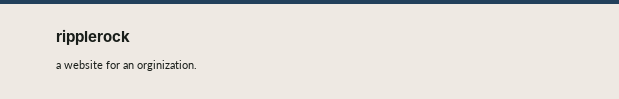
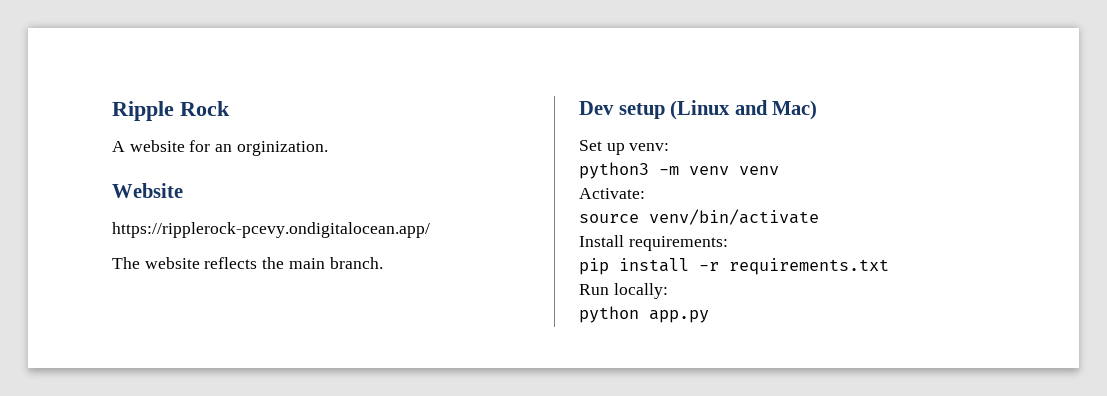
- ripplerock
- a website for an orginization.
+ Ripple Rock
+ A website for an orginization.
+ Website
+ https://ripplerock-pcevy.ondigitalocean.app/
+ The website reflects the main branch.
+ Dev setup (Linux and Mac)
+ Set up venv:
+ python3 -m venv venv
+ Activate:
+ source venv/bin/activate
+ Install requirements:
+ pip install -r requirements.txt
+ Run locally:
+ python app.py

